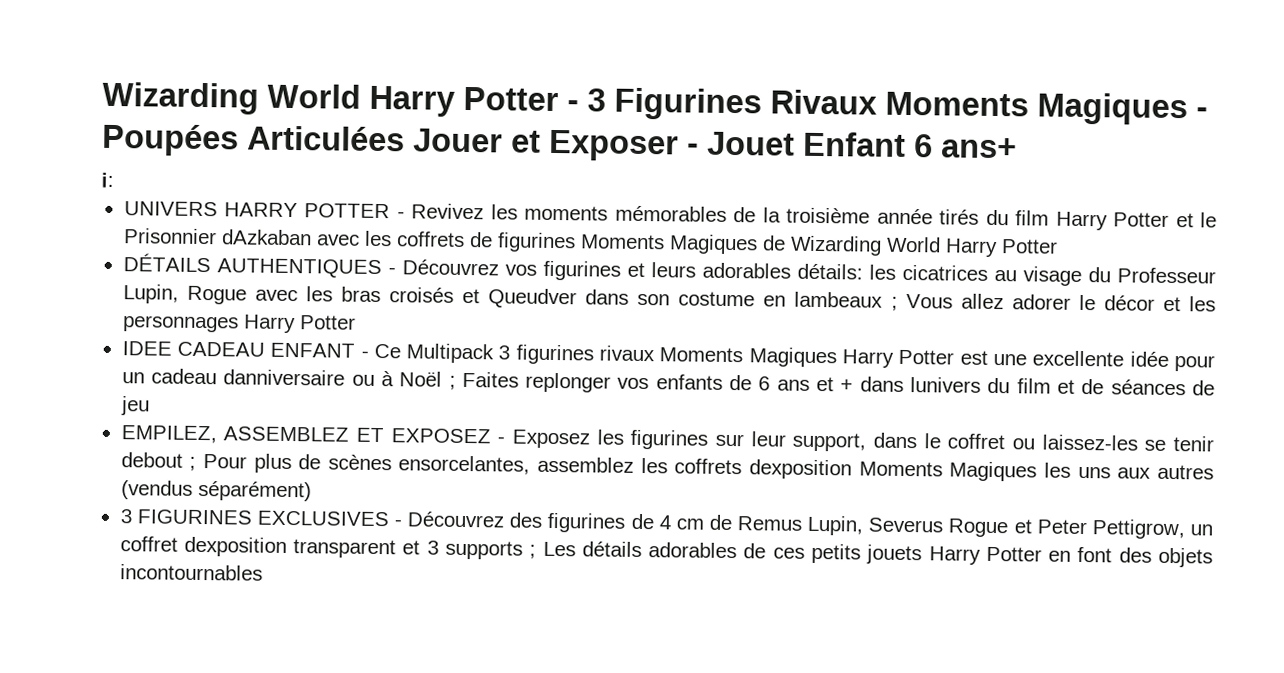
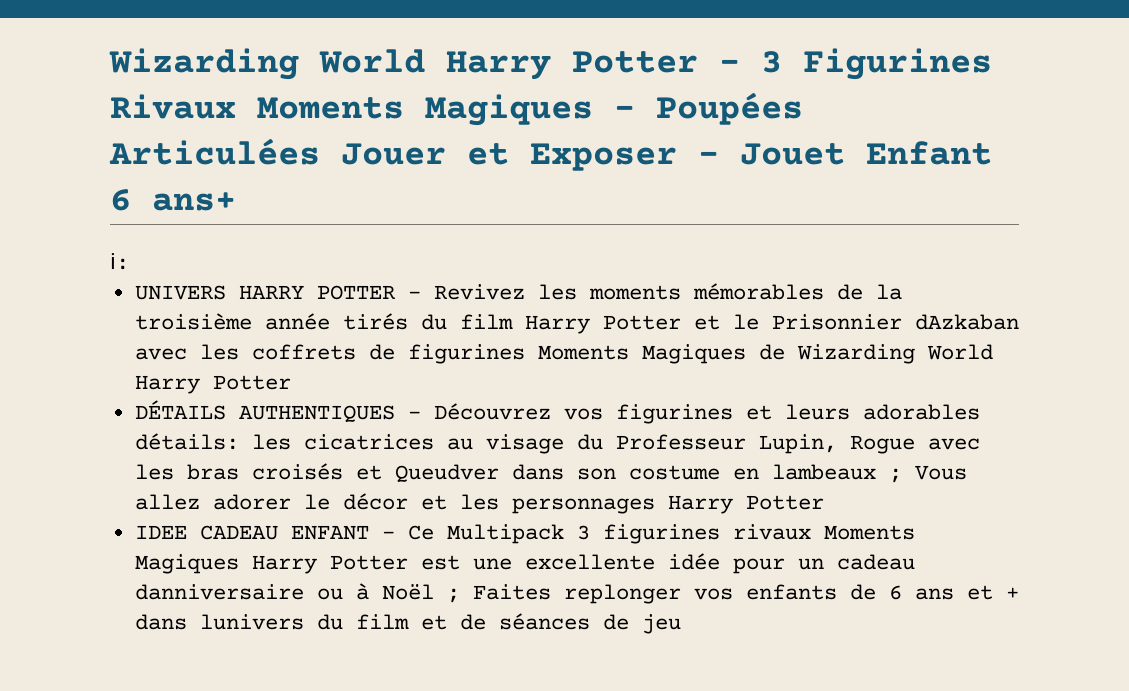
- EMPILEZ, ASSEMBLEZ ET EXPOSEZ - Exposez les figurines sur leur support, dans le coffret ou laissez-les se tenir debout ; Pour plus de scènes ensorcelantes, assemblez les coffrets dexposition Moments Magiques les uns aux autres (vendus séparément)
- 3 FIGURINES EXCLUSIVES - Découvrez des figurines de 4 cm de Remus Lupin, Severus Rogue et Peter Pettigrow, un coffret dexposition transparent et 3 supports ; Les détails adorables de ces petits jouets Harry Potter en font des objets incontournables

